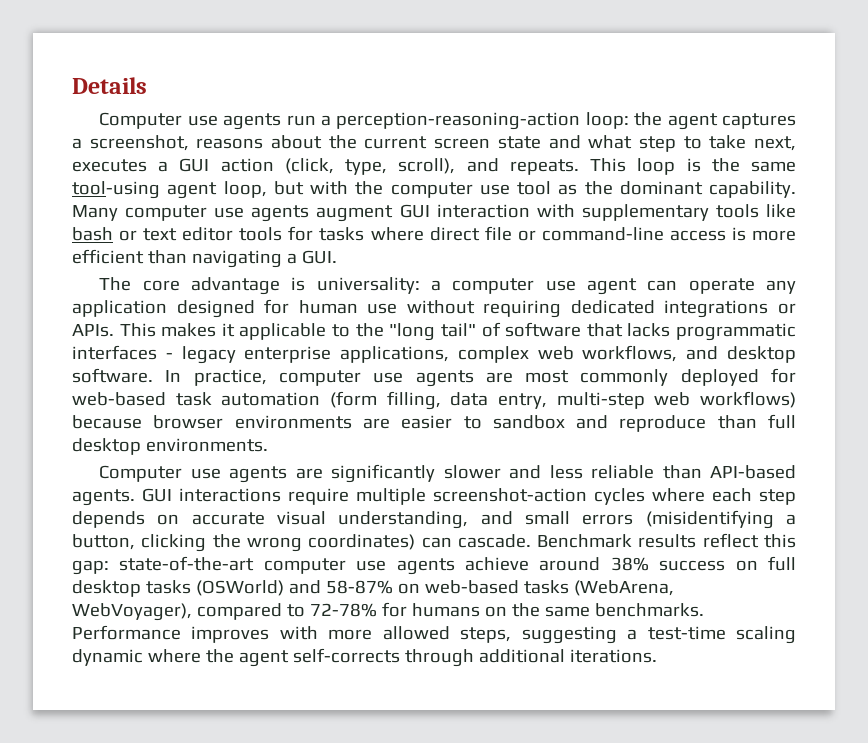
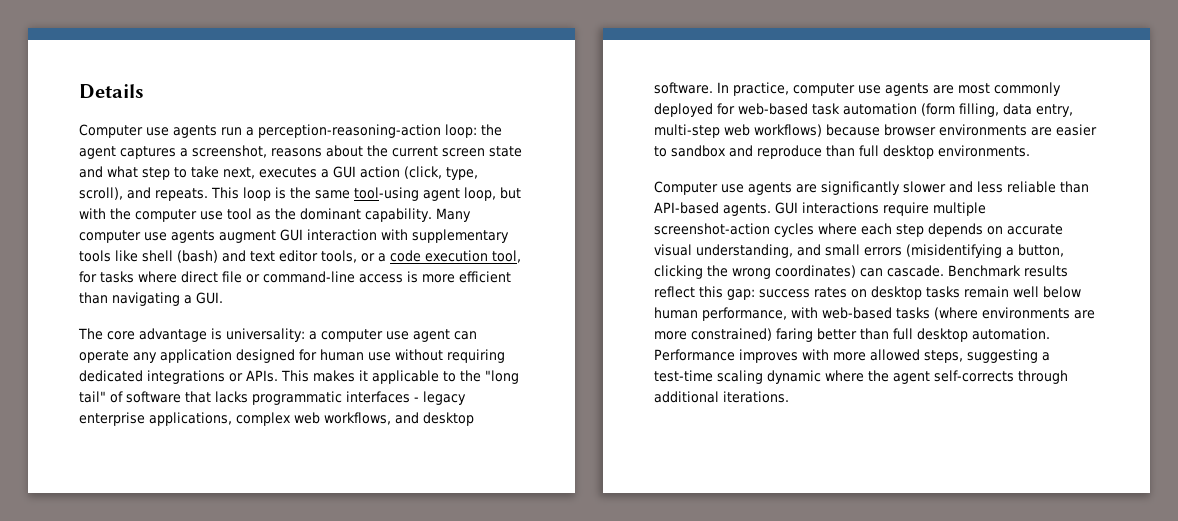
- Many computer use agents augment GUI interaction with supplementary tools like bash or text editor tools for tasks where direct file or command-line access is more efficient than navigating a GUI.
+ Many computer use agents augment GUI interaction with supplementary tools like shell (bash) and text editor tools, or a code execution tool, for tasks where direct file or command-line access is more efficient than navigating a GUI.
- Benchmark results reflect this gap: state-of-the-art computer use agents achieve around 38% success on full desktop tasks (OSWorld) and 58-87% on web-based tasks (WebArena, WebVoyager), compared to 72-78% for humans on the same benchmarks.
+ Benchmark results reflect this gap: success rates on desktop tasks remain well below human performance, with web-based tasks (where environments are more constrained) faring better than full desktop automation.

